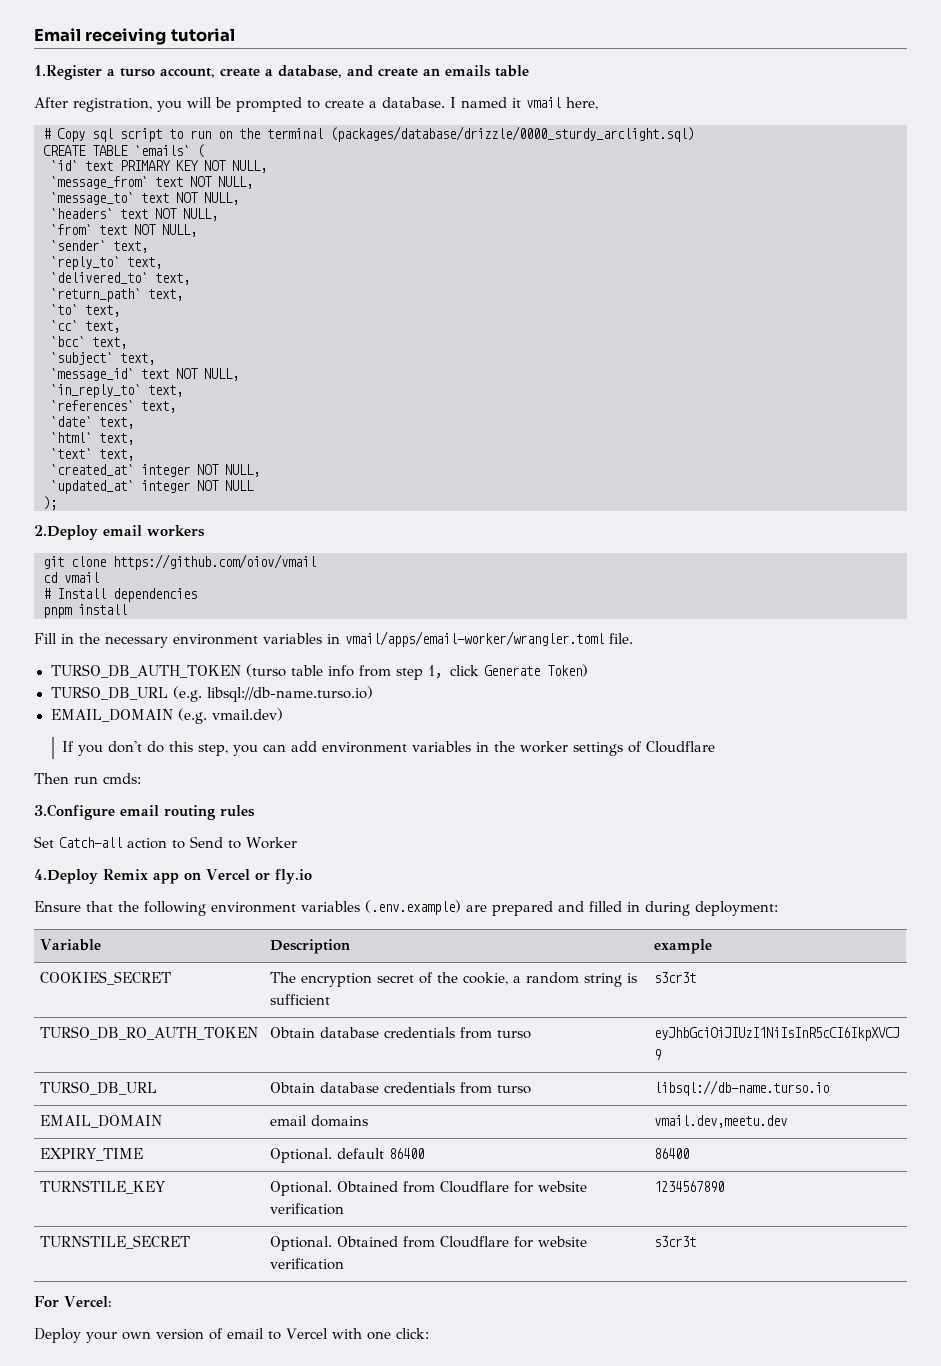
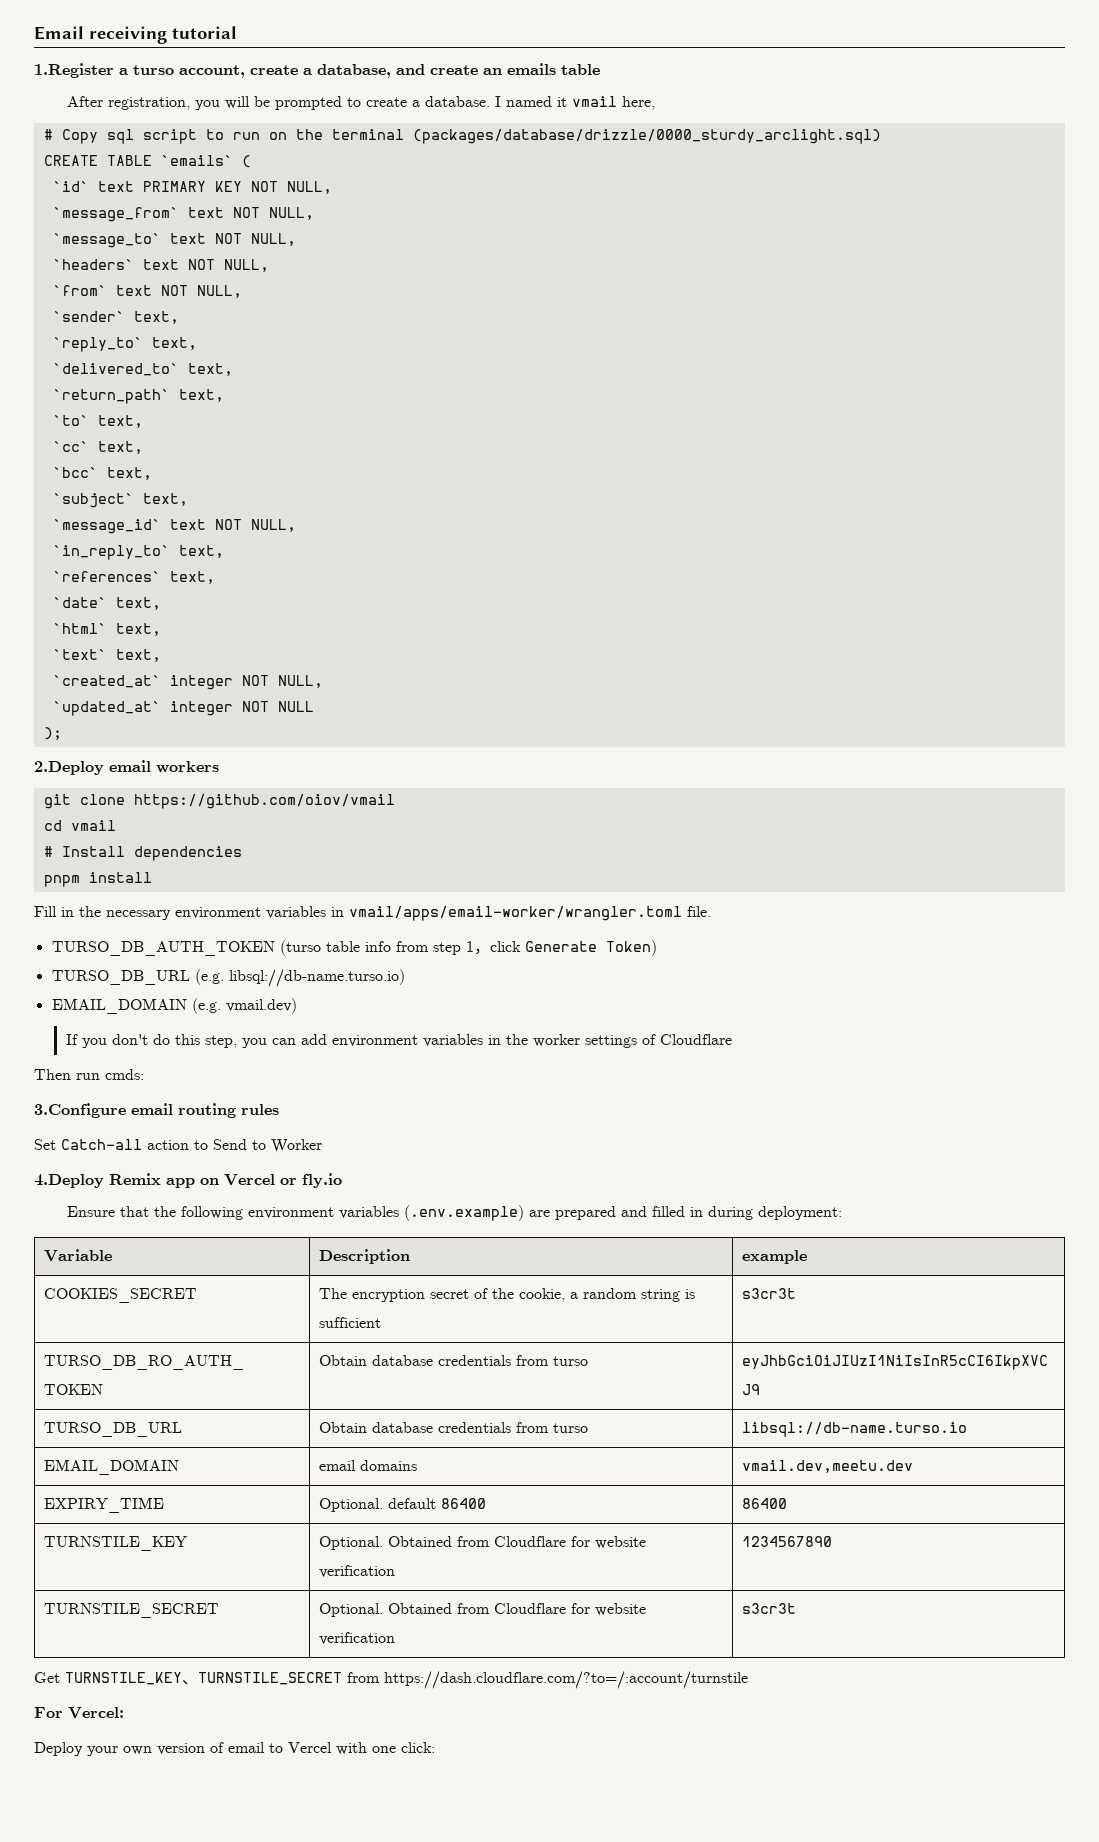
+ Get TURNSTILE_KEY、TURNSTILE_SECRET from https://dash.cloudflare.com/?to=/:account/turnstile

